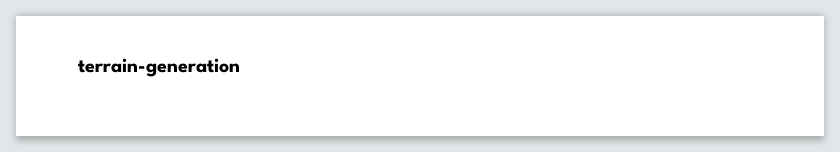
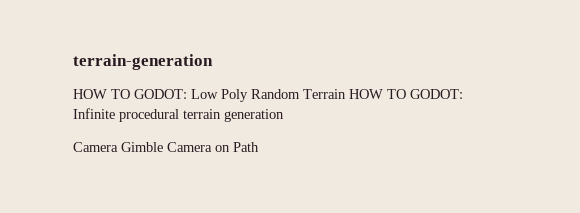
+ HOW TO GODOT: Low Poly Random Terrain HOW TO GODOT: Infinite procedural terrain generation
+ Camera Gimble Camera on Path

